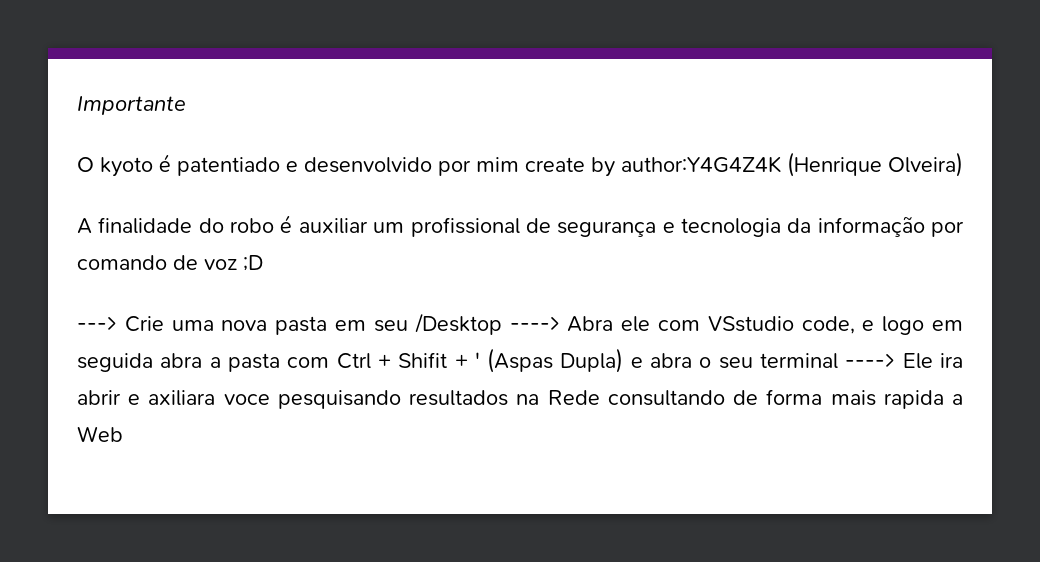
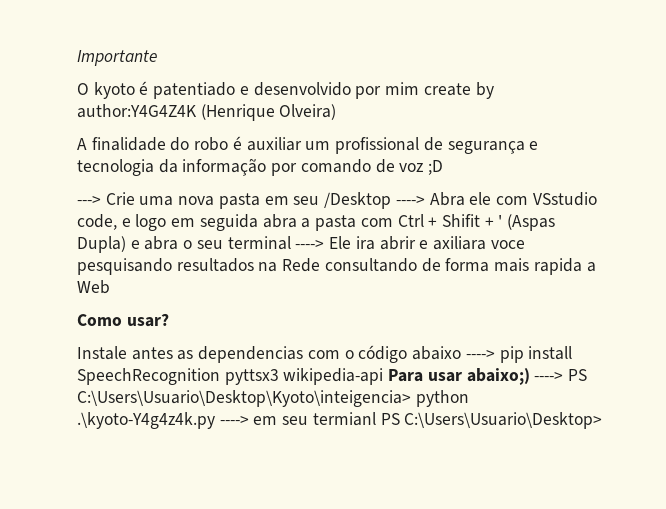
+ Como usar?
+ Instale antes as dependencias com o código abaixo ----> pip install SpeechRecognition pyttsx3 wikipedia-api Para usar abaixo;) ----> PS C:\Users\Usuario\Desktop\Kyoto\inteigencia> python .\kyoto-Y4g4z4k.py ----> em seu termianl PS C:\Users\Usuario\Desktop>

